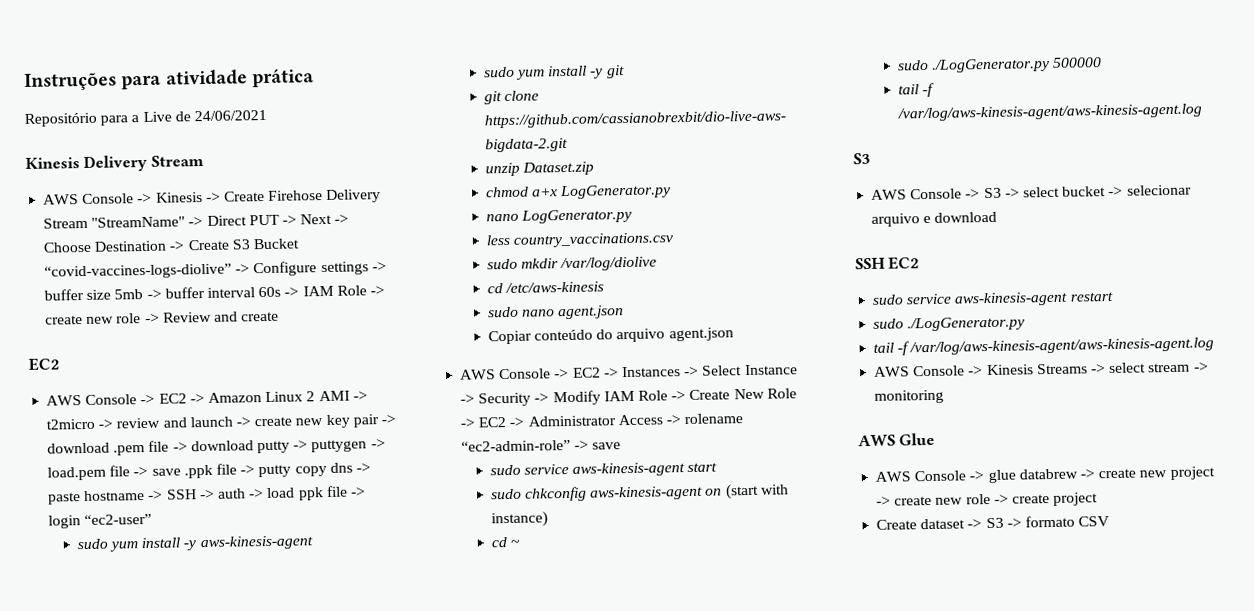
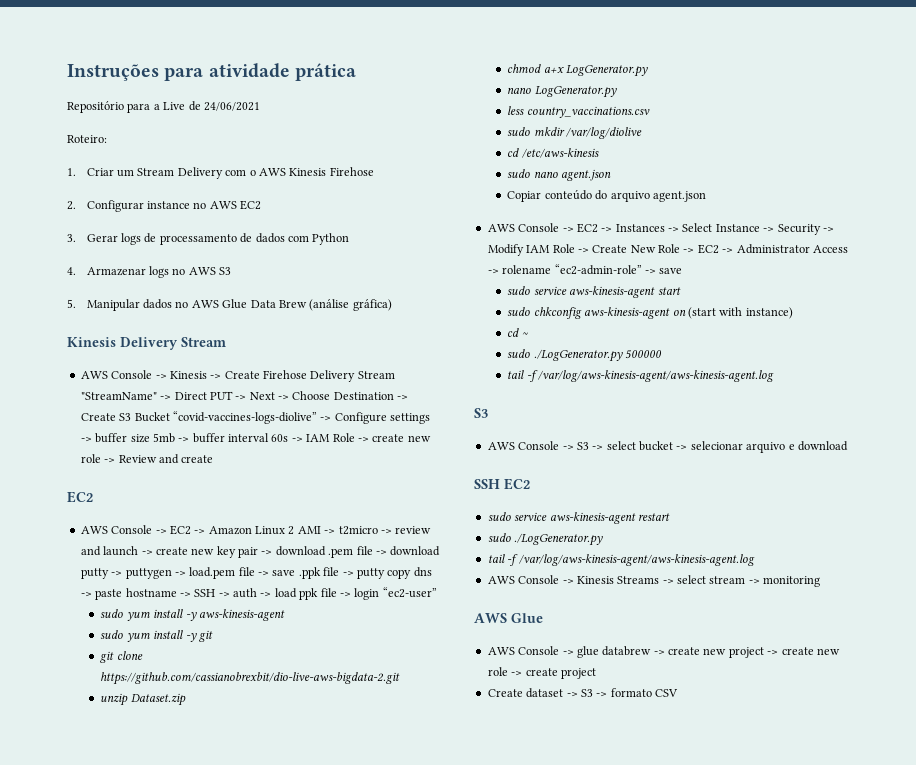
+ Roteiro:
+ 1. Criar um Stream Delivery com o AWS Kinesis Firehose
+ 2. Configurar instance no AWS EC2
+ 3. Gerar logs de processamento de dados com Python
+ 4. Armazenar logs no AWS S3
+ 5. Manipular dados no AWS Glue Data Brew (análise gráfica)

